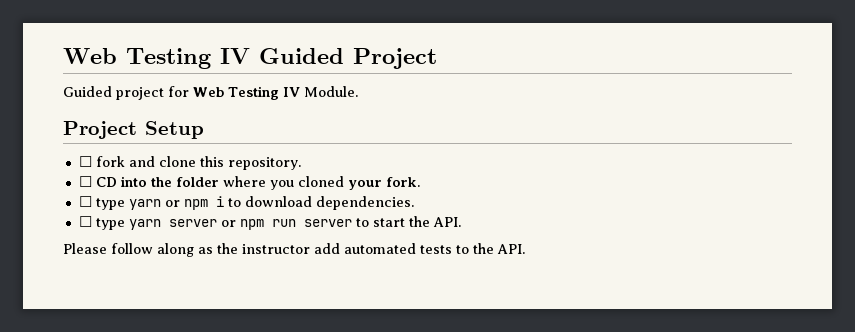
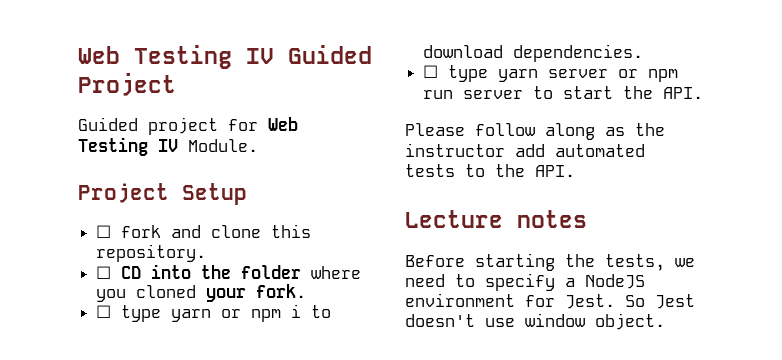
+ Lecture notes
+ Before starting the tests, we need to specify a NodeJS environment for Jest. So Jest doesn't use window object.

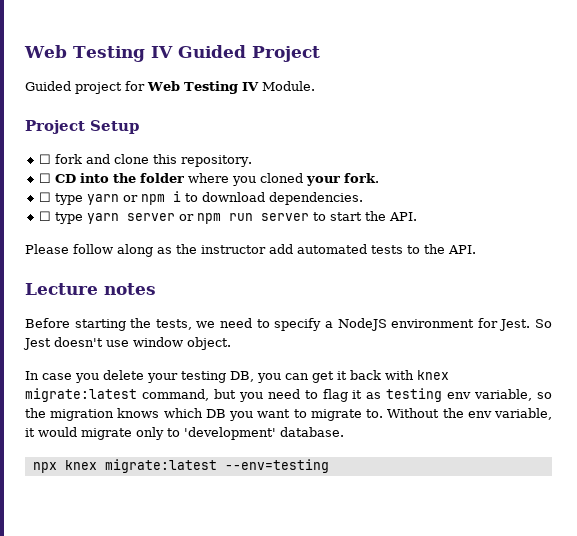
+ In case you delete your testing DB, you can get it back with knex migrate:latest command, but you need to flag it as testing env variable, so the migration knows which DB you want to migrate to. Without the env variable, it would migrate only to 'development' database.
+ npx knex migrate:latest --env=testing

